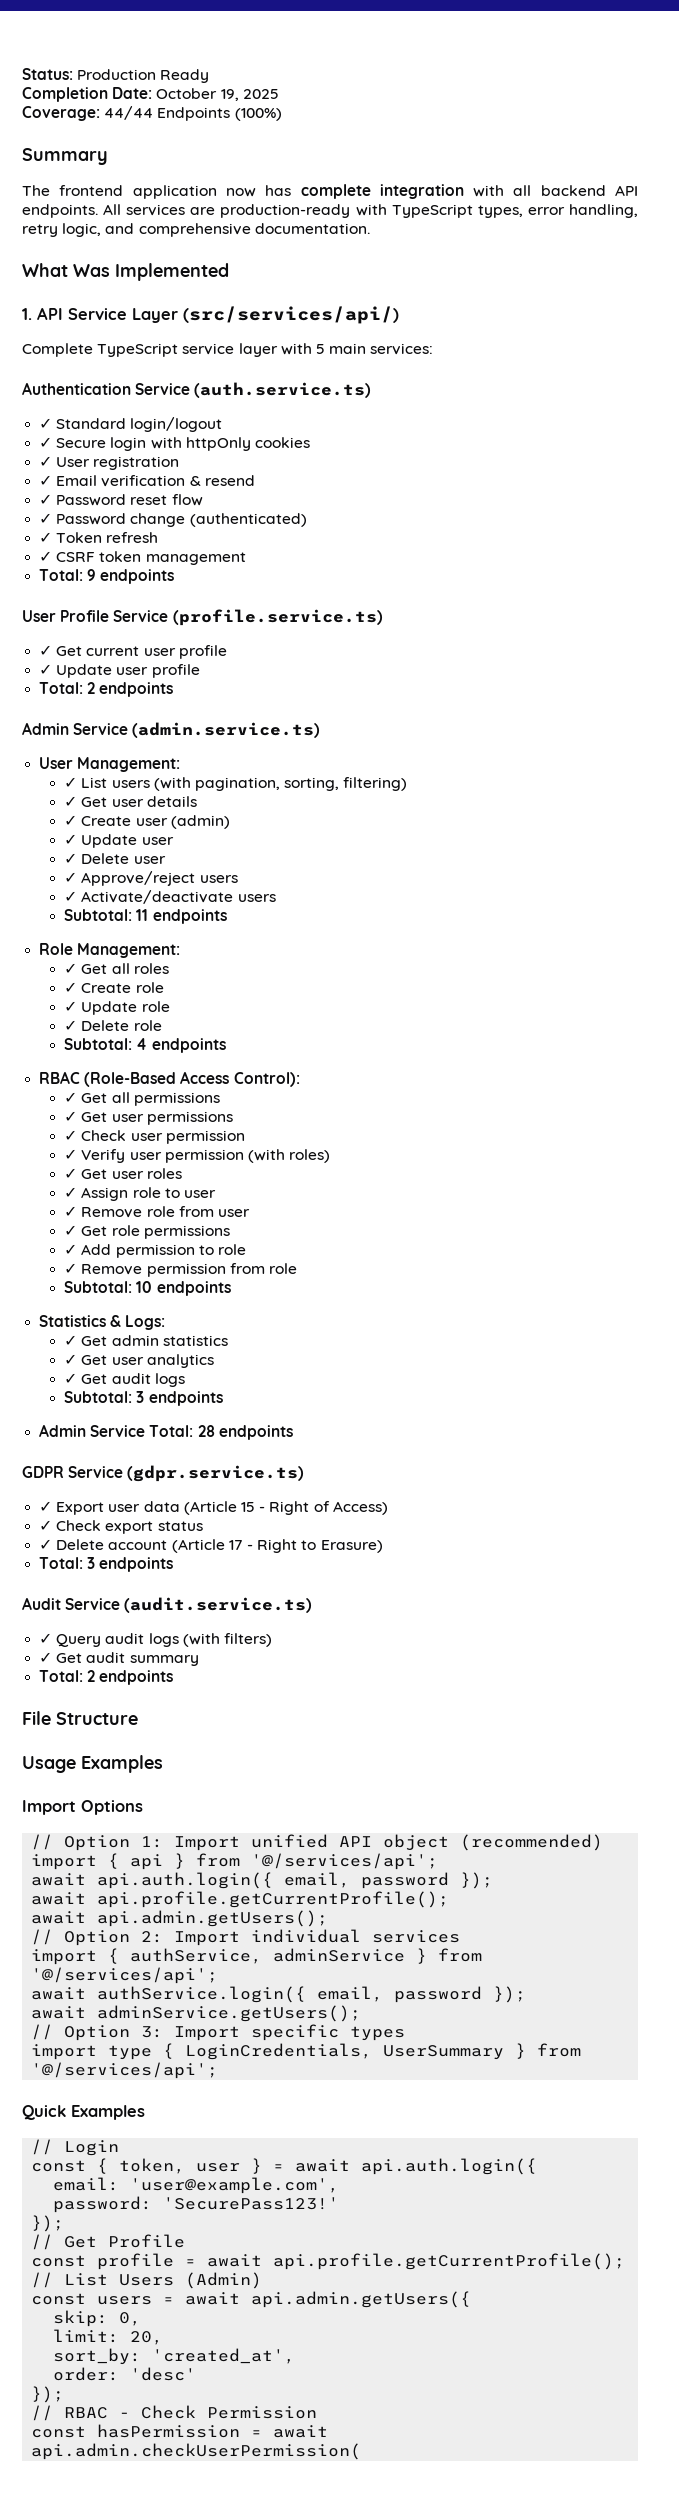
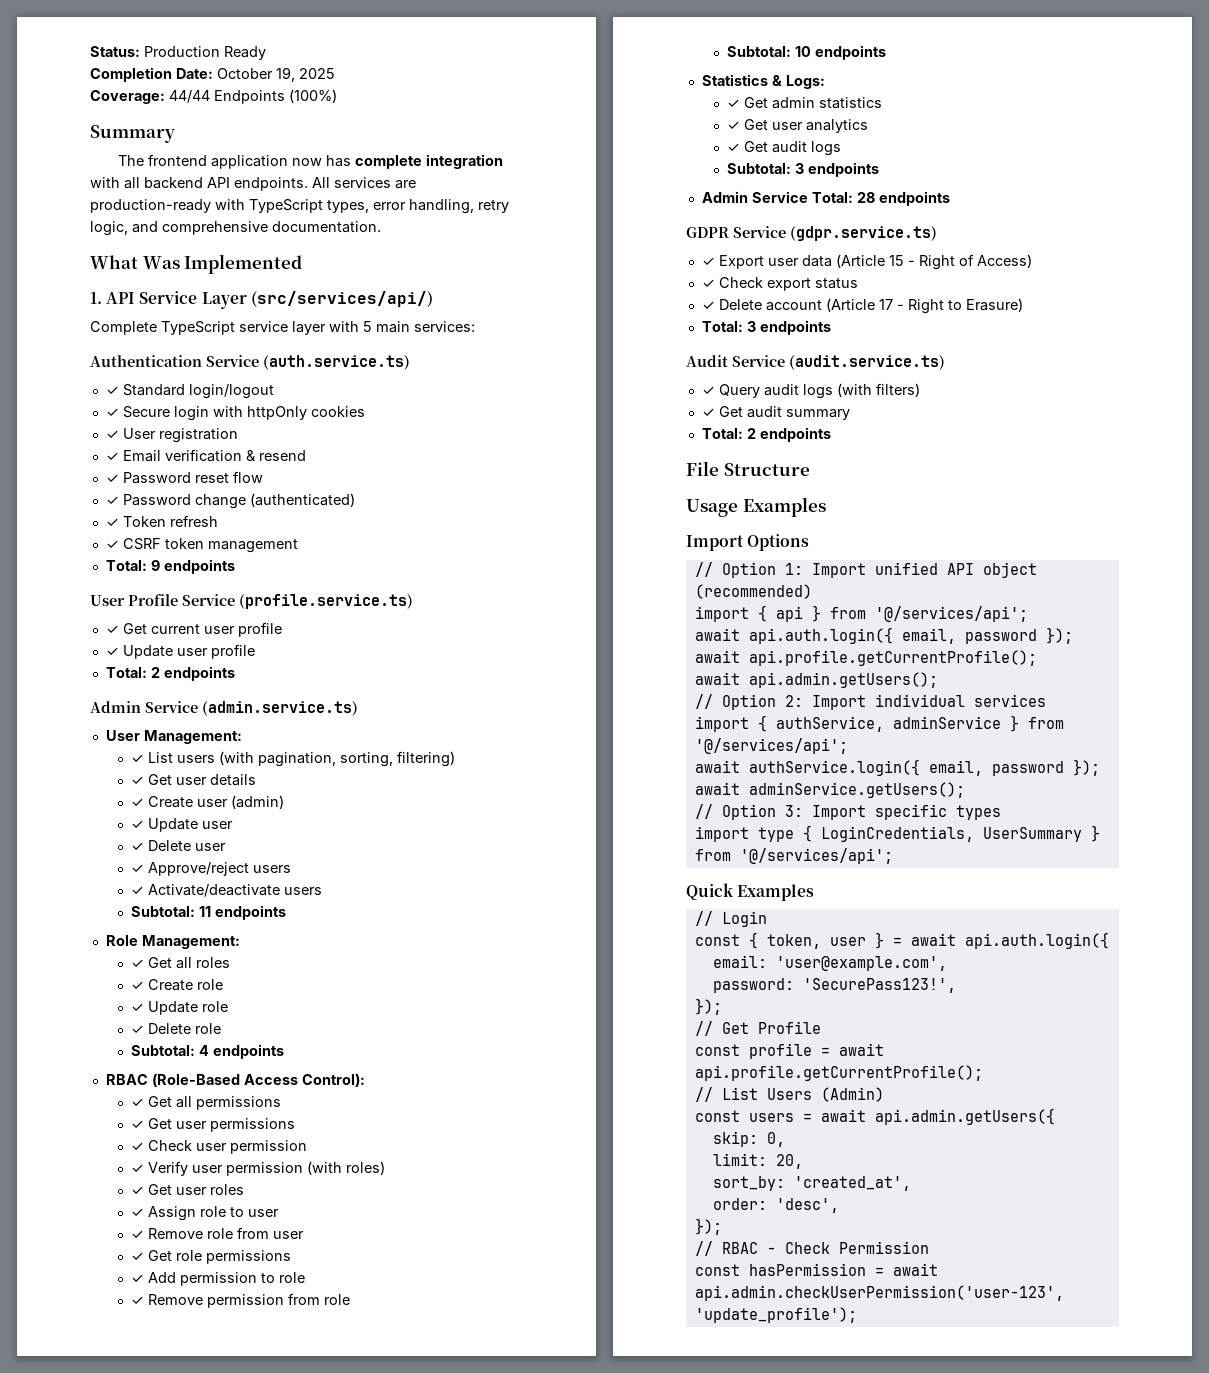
- password: 'SecurePass123!'
+ password: 'SecurePass123!',
- order: 'desc'
+ order: 'desc',
- const hasPermission = await api.admin.checkUserPermission(
+ const hasPermission = await api.admin.checkUserPermission('user-123', 'update_profile');

